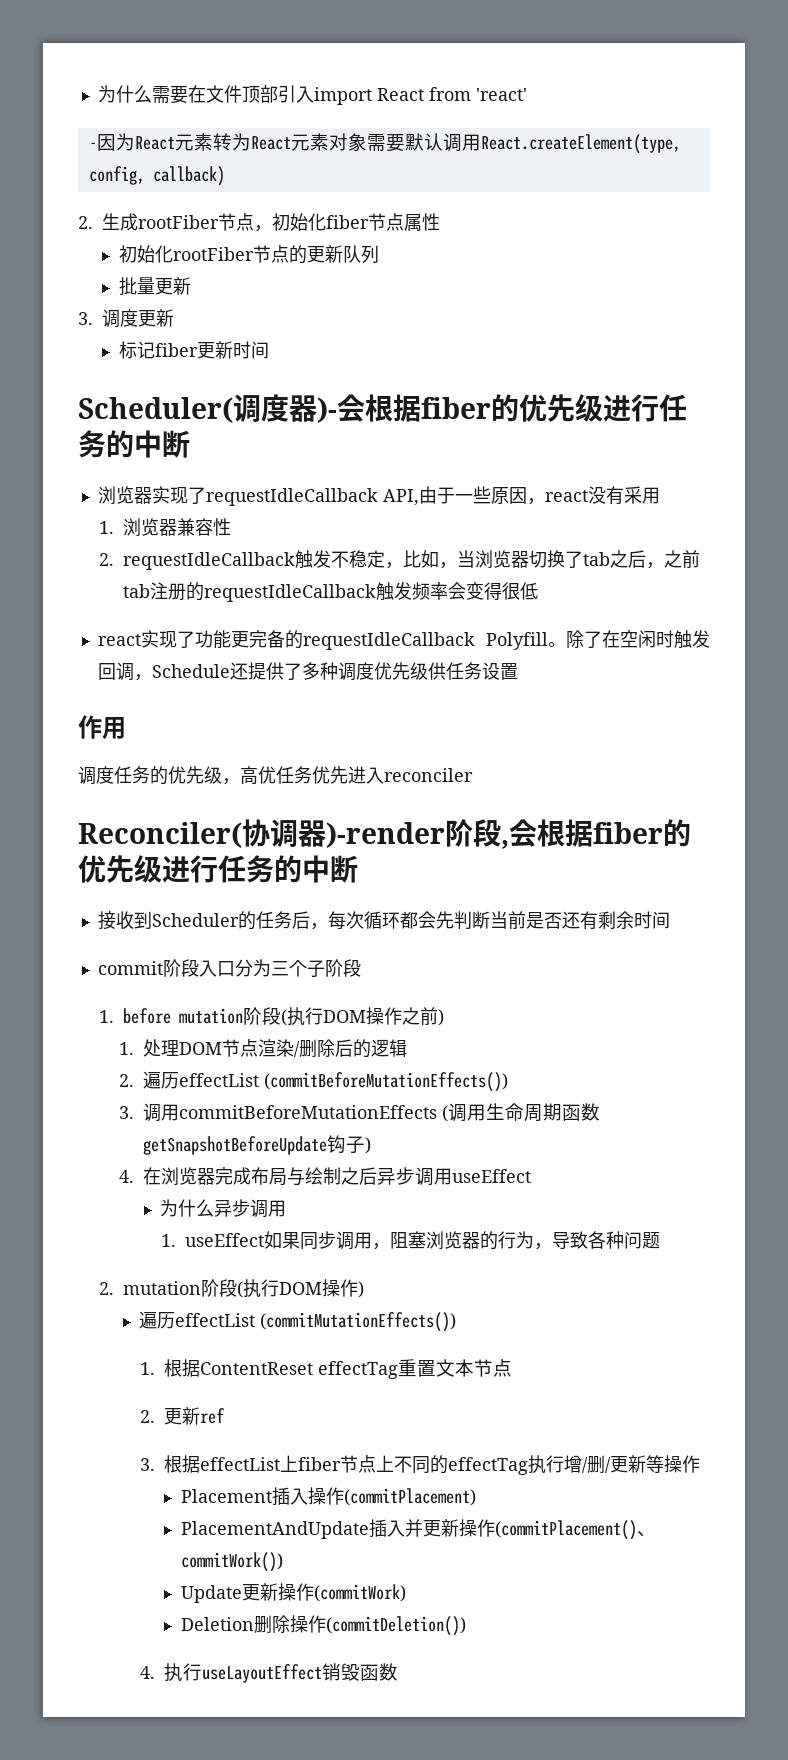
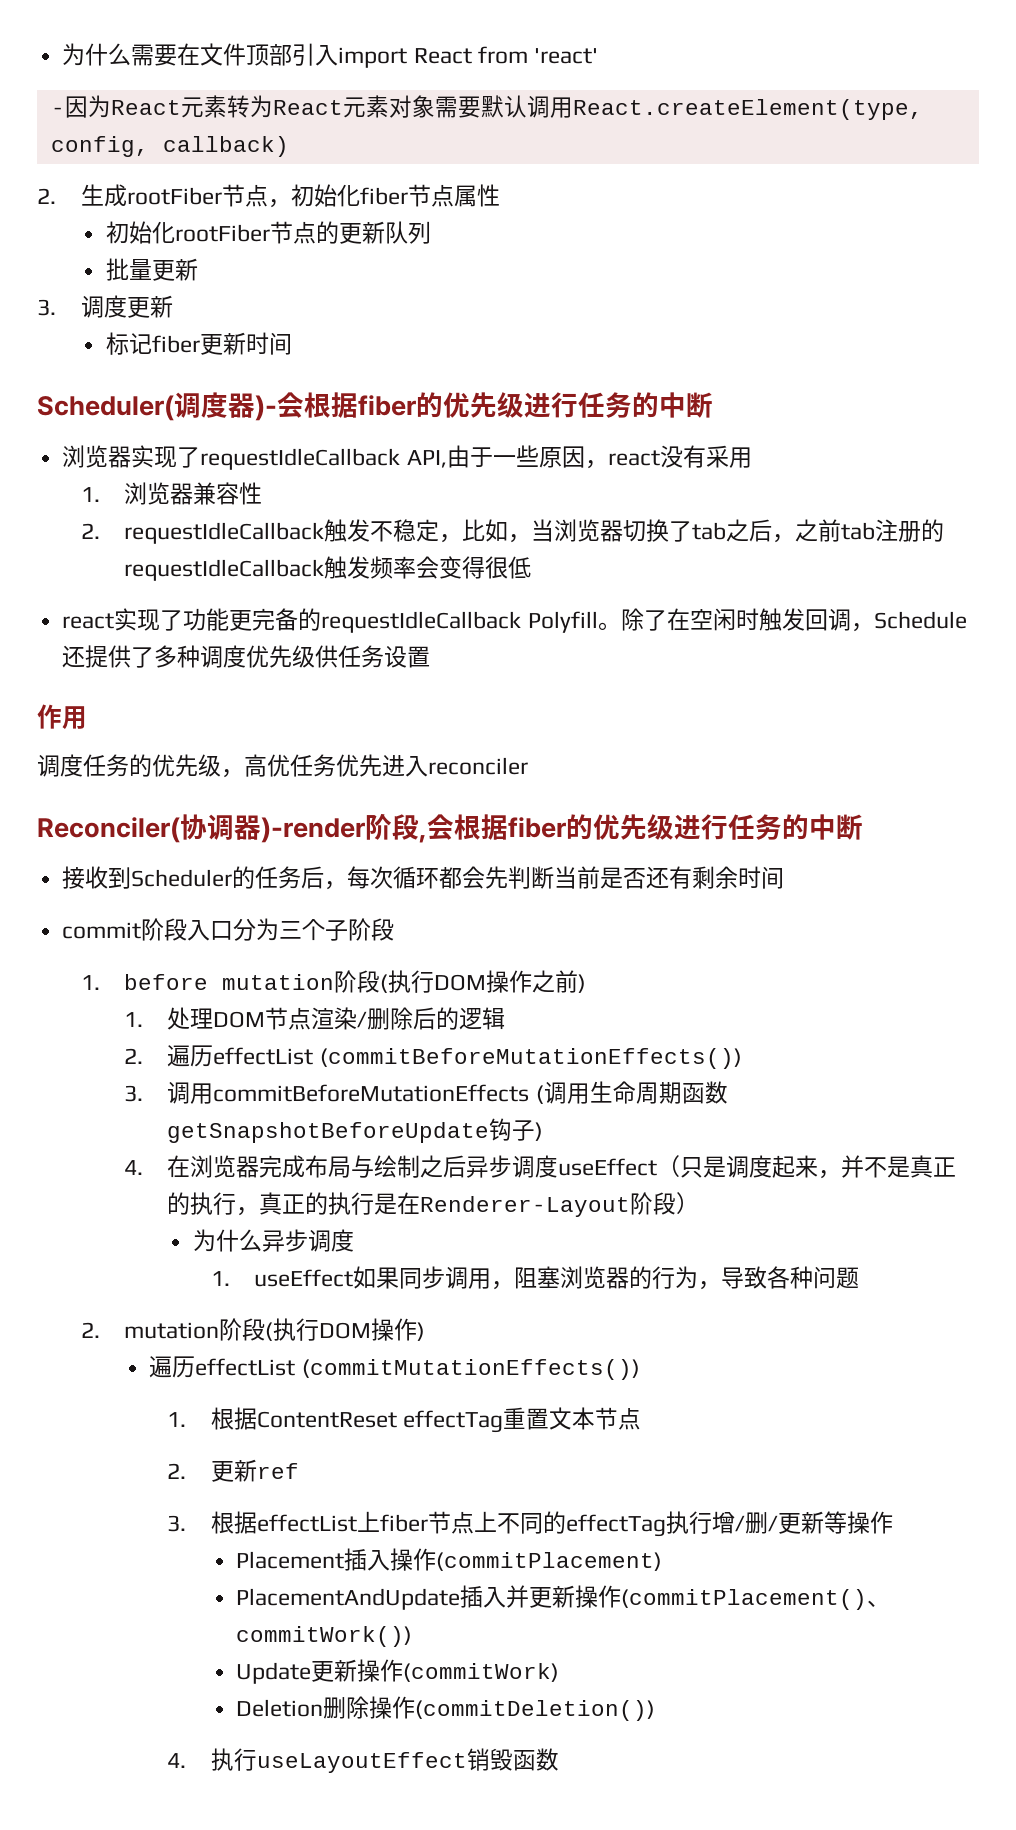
- 4.在浏览器完成布局与绘制之后异步调用useEffect
+ 4.在浏览器完成布局与绘制之后异步调度useEffect（只是调度起来，并不是真正的执行，真正的执行是在Renderer-Layout阶段）
- 为什么异步调用
+ 为什么异步调度

